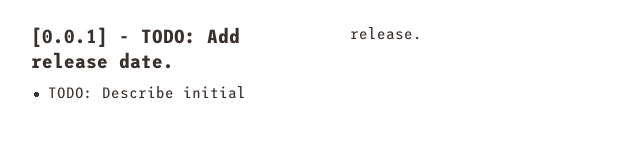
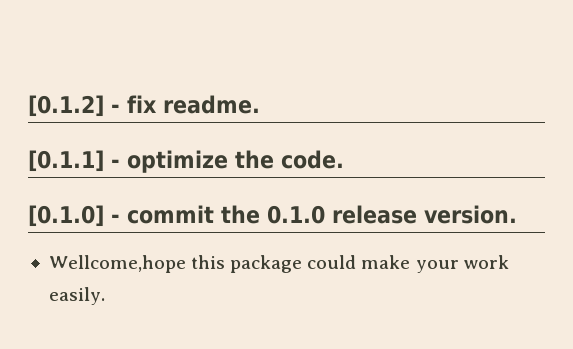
- [0.0.1] - TODO: Add release date.
- TODO: Describe initial release.
+ [0.1.2] - fix readme.
+ [0.1.1] - optimize the code.
+ [0.1.0] - commit the 0.1.0 release version.
+ Wellcome,hope this package could make your work easily.

